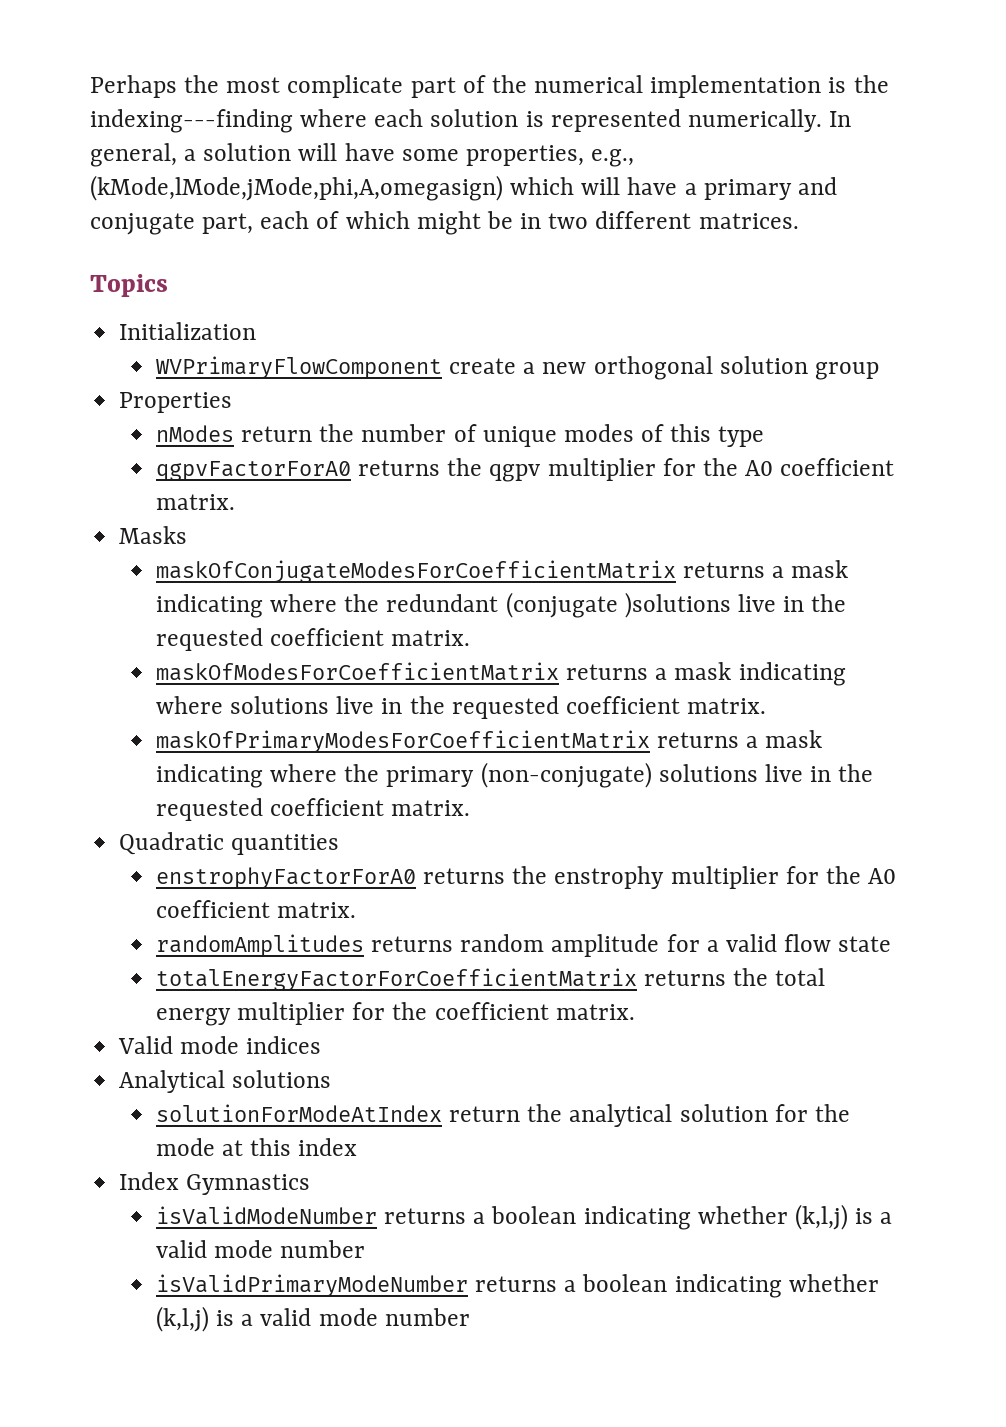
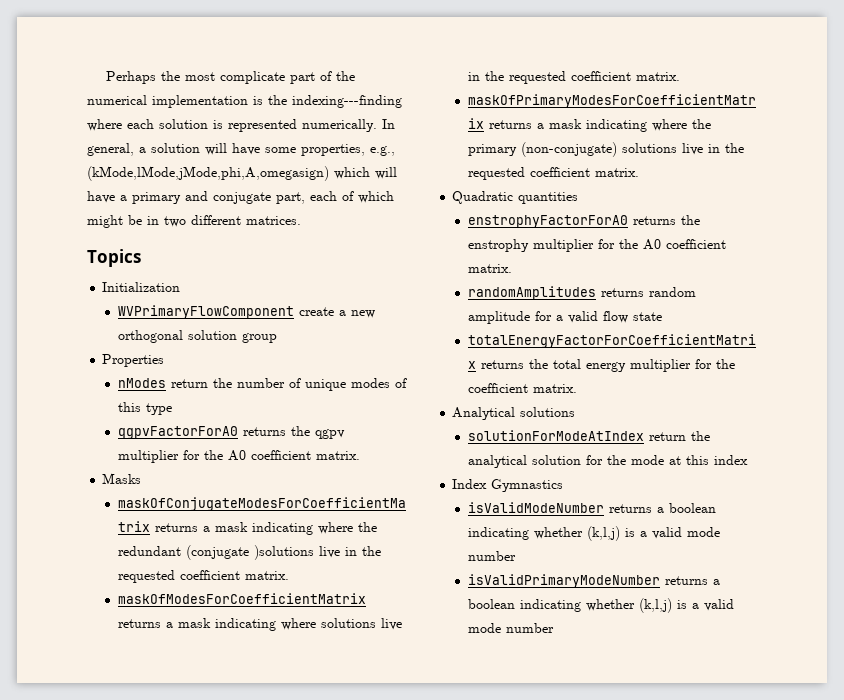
- Valid mode indices

